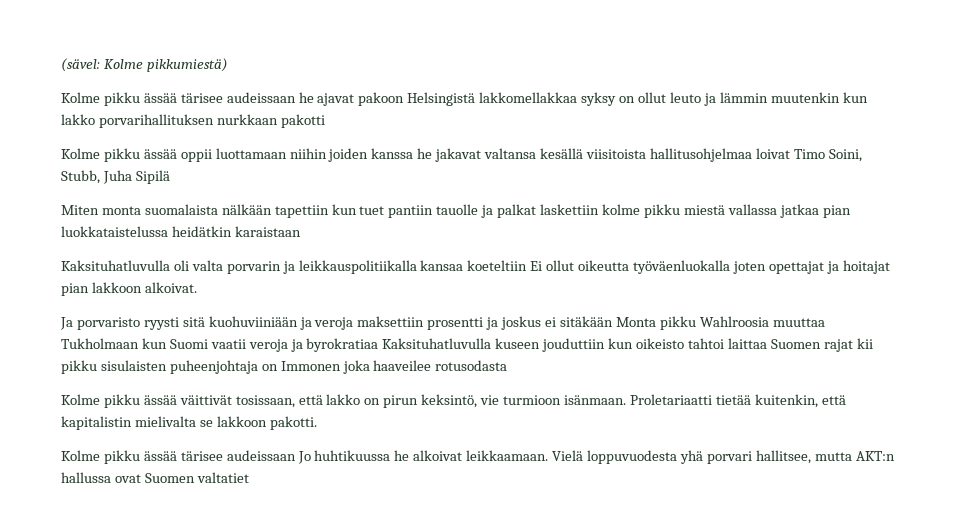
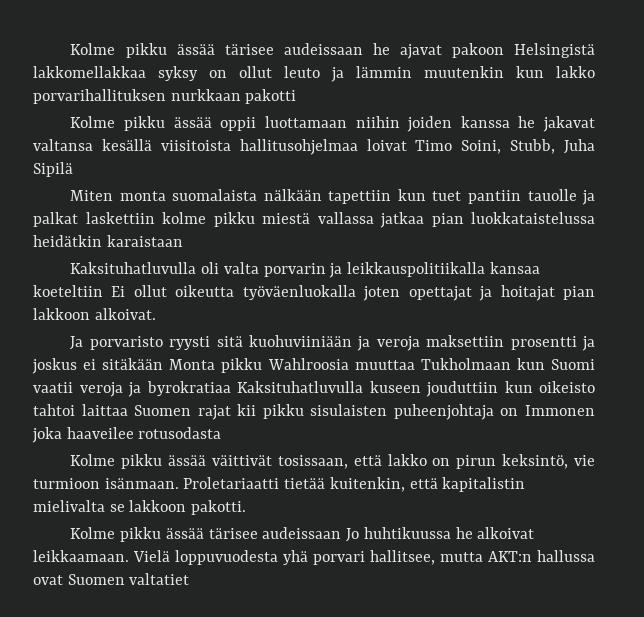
- (sävel: Kolme pikkumiestä)

